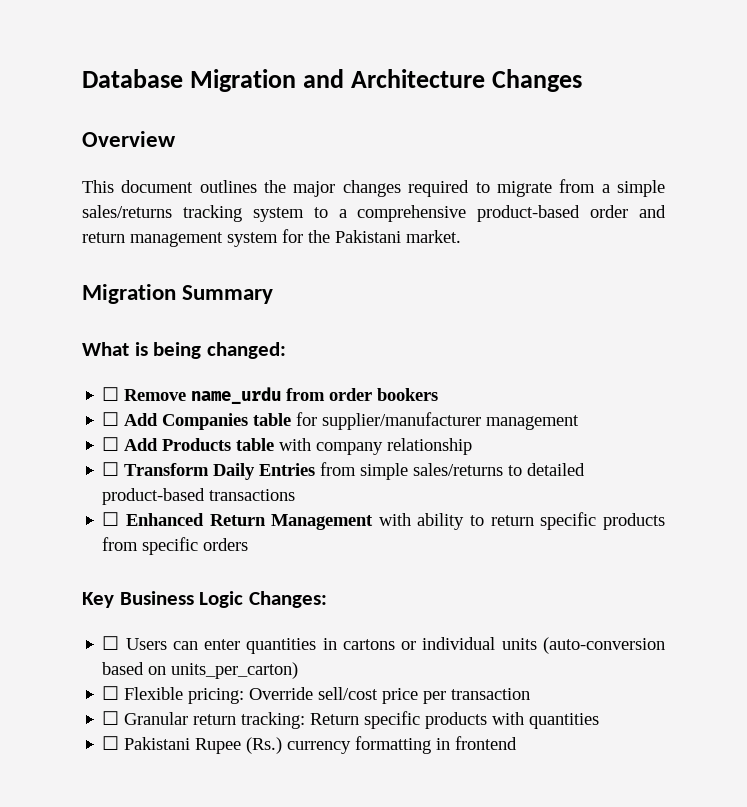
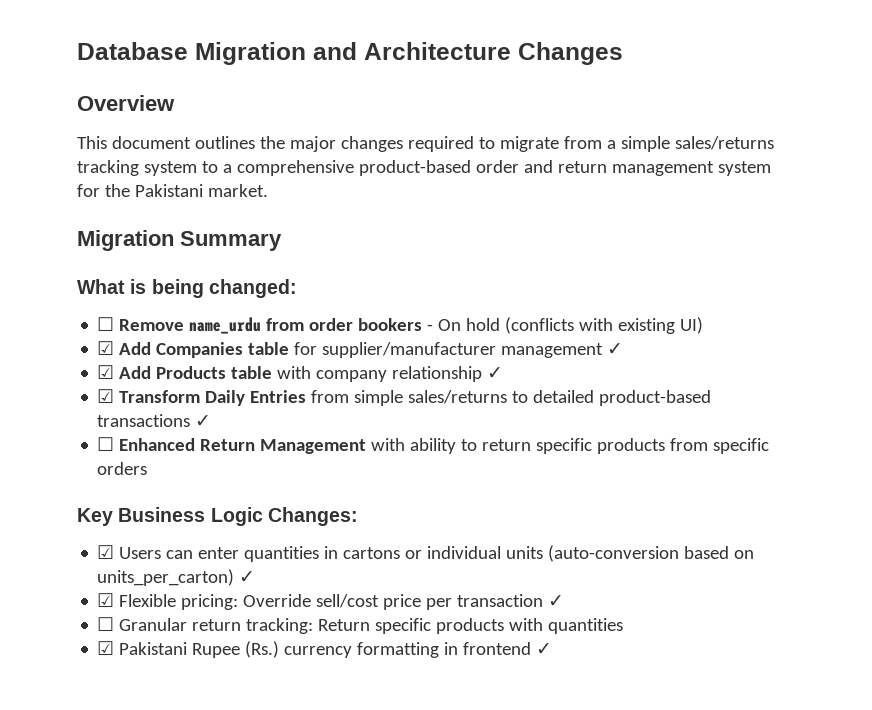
- ☐ Remove name_urdu from order bookers
- ☐ Add Companies table for supplier/manufacturer management
- ☐ Add Products table with company relationship
- ☐ Transform Daily Entries from simple sales/returns to detailed product-based transactions
+ ☐ Remove name_urdu from order bookers - On hold (conflicts with existing UI)
+ ☑ Add Companies table for supplier/manufacturer management ✓
+ ☑ Add Products table with company relationship ✓
+ ☑ Transform Daily Entries from simple sales/returns to detailed product-based transactions ✓
- ☐ Users can enter quantities in cartons or individual units (auto-conversion based on units_per_carton)
- ☐ Flexible pricing: Override sell/cost price per transaction
+ ☑ Users can enter quantities in cartons or individual units (auto-conversion based on units_per_carton) ✓
+ ☑ Flexible pricing: Override sell/cost price per transaction ✓
- ☐ Pakistani Rupee (Rs.) currency formatting in frontend
+ ☑ Pakistani Rupee (Rs.) currency formatting in frontend ✓

